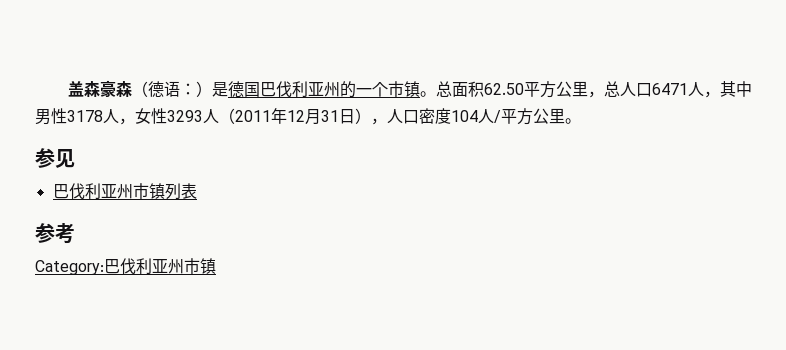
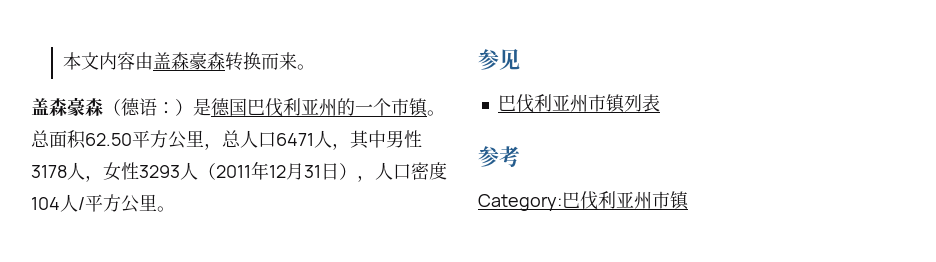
+ 本文内容由盖森豪森转换而来。

